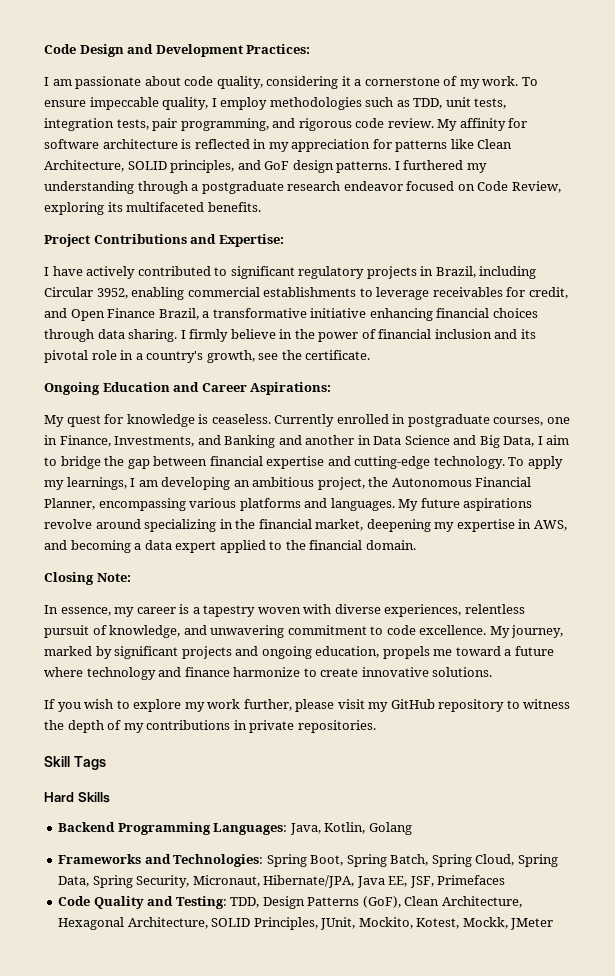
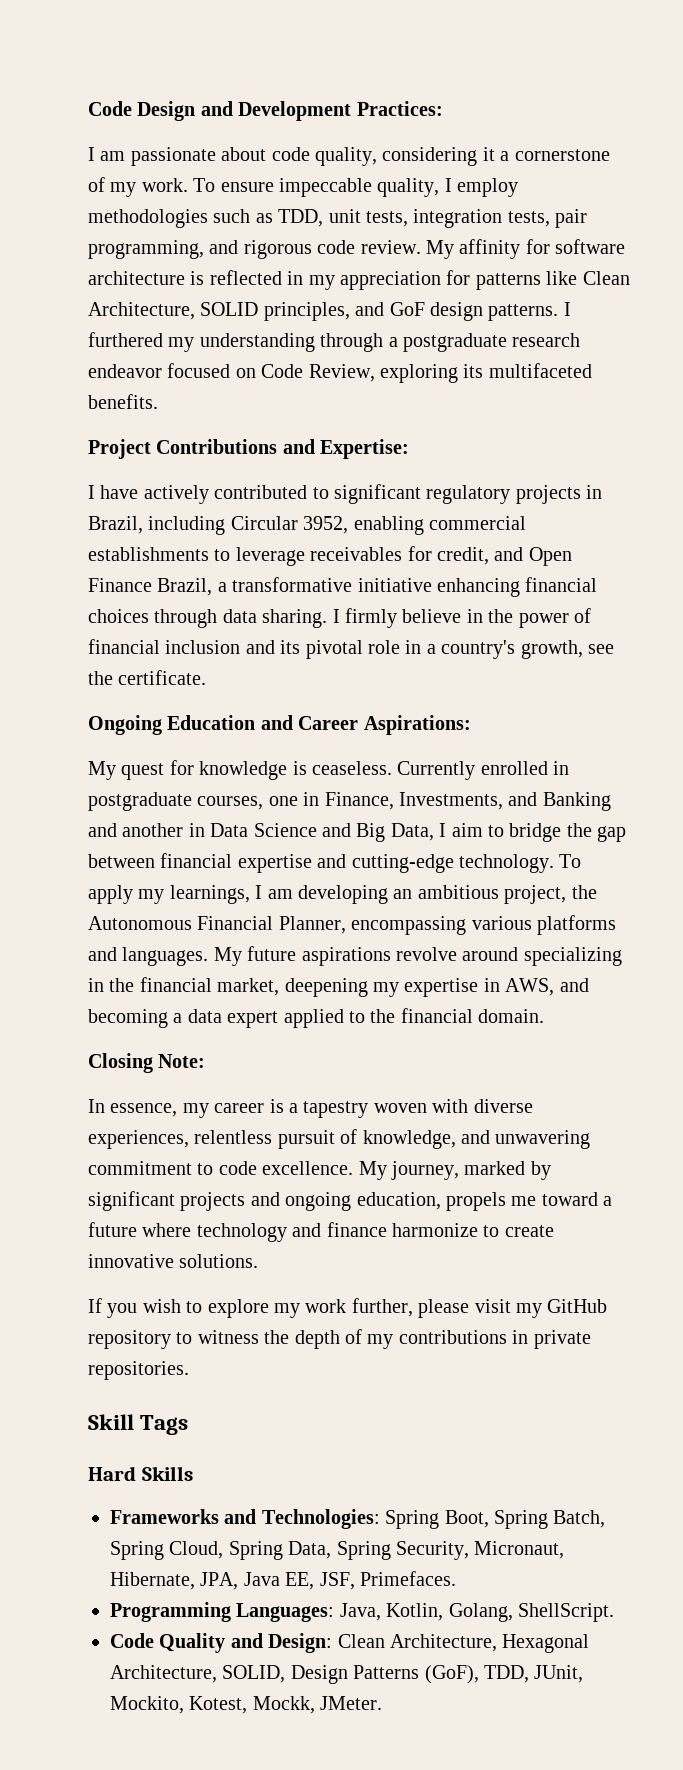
- Backend Programming Languages: Java, Kotlin, Golang
- Frameworks and Technologies: Spring Boot, Spring Batch, Spring Cloud, Spring Data, Spring Security, Micronaut, Hibernate/JPA, Java EE, JSF, Primefaces
- Code Quality and Testing: TDD, Design Patterns (GoF), Clean Architecture, Hexagonal Architecture, SOLID Principles, JUnit, Mockito, Kotest, Mockk, JMeter
+ Frameworks and Technologies: Spring Boot, Spring Batch, Spring Cloud, Spring Data, Spring Security, Micronaut, Hibernate, JPA, Java EE, JSF, Primefaces.
+ Programming Languages: Java, Kotlin, Golang, ShellScript.
+ Code Quality and Design: Clean Architecture, Hexagonal Architecture, SOLID, Design Patterns (GoF), TDD, JUnit, Mockito, Kotest, Mockk, JMeter.

